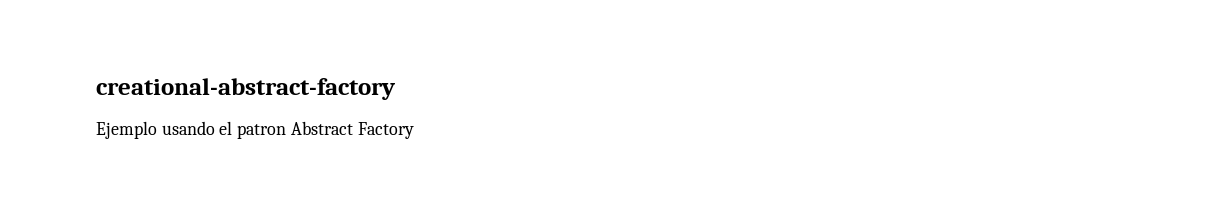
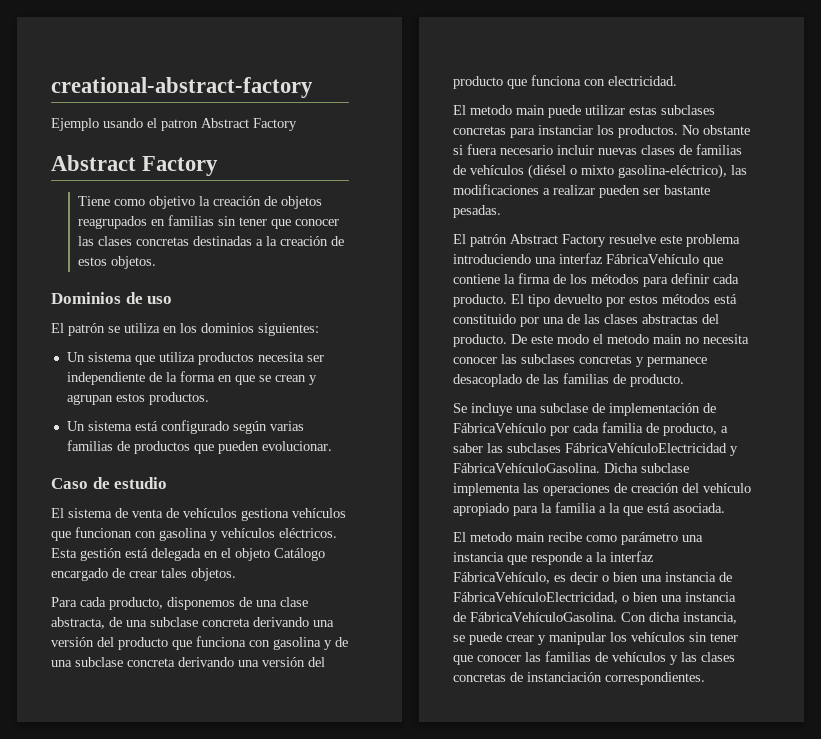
  Ejemplo usando el patron Abstract Factory
+ Abstract Factory
+ Tiene como objetivo la creación de objetos reagrupados en familias sin tener que conocer las clases concretas destinadas a la creación de estos objetos.
+ Dominios de uso
+ El patrón se utiliza en los dominios siguientes:
+ Un sistema que utiliza productos necesita ser independiente de la forma en que se crean y agrupan estos productos.
+ Un sistema está configurado según varias familias de productos que pueden evolucionar.
+ Caso de estudio
+ El sistema de venta de vehículos gestiona vehículos que funcionan con gasolina y vehículos eléctricos. Esta gestión está delegada en el objeto Catálogo encargado de crear tales objetos.
+ Para cada producto, disponemos de una clase abstracta, de una subclase concreta derivando una versión del producto que funciona con gasolina y de una subclase concreta derivando una versión del producto que funciona con electricidad.
+ El metodo main puede utilizar estas subclases concretas para instanciar los productos. No obstante si fuera necesario incluir nuevas clases de familias de vehículos (diésel o mixto gasolina-eléctrico), las modificaciones a realizar pueden ser bastante pesadas.
+ El patrón Abstract Factory resuelve este problema introduciendo una interfaz FábricaVehículo que contiene la firma de los métodos para definir cada producto. El tipo devuelto por estos métodos está constituido por una de las clases abstractas del producto. De este modo el metodo main no necesita conocer las subclases concretas y permanece desacoplado de las familias de producto.
+ Se incluye una subclase de implementación de FábricaVehículo por cada familia de producto, a saber las subclases FábricaVehículoElectricidad y FábricaVehículoGasolina. Dicha subclase implementa las operaciones de creación del vehículo apropiado para la familia a la que está asociada.
+ El metodo main recibe como parámetro una instancia que responde a la interfaz FábricaVehículo, es decir o bien una instancia de FábricaVehículoElectricidad, o bien una instancia de FábricaVehículoGasolina. Con dicha instancia, se puede crear y manipular los vehículos sin tener que conocer las familias de vehículos y las clases concretas de instanciación correspondientes.

